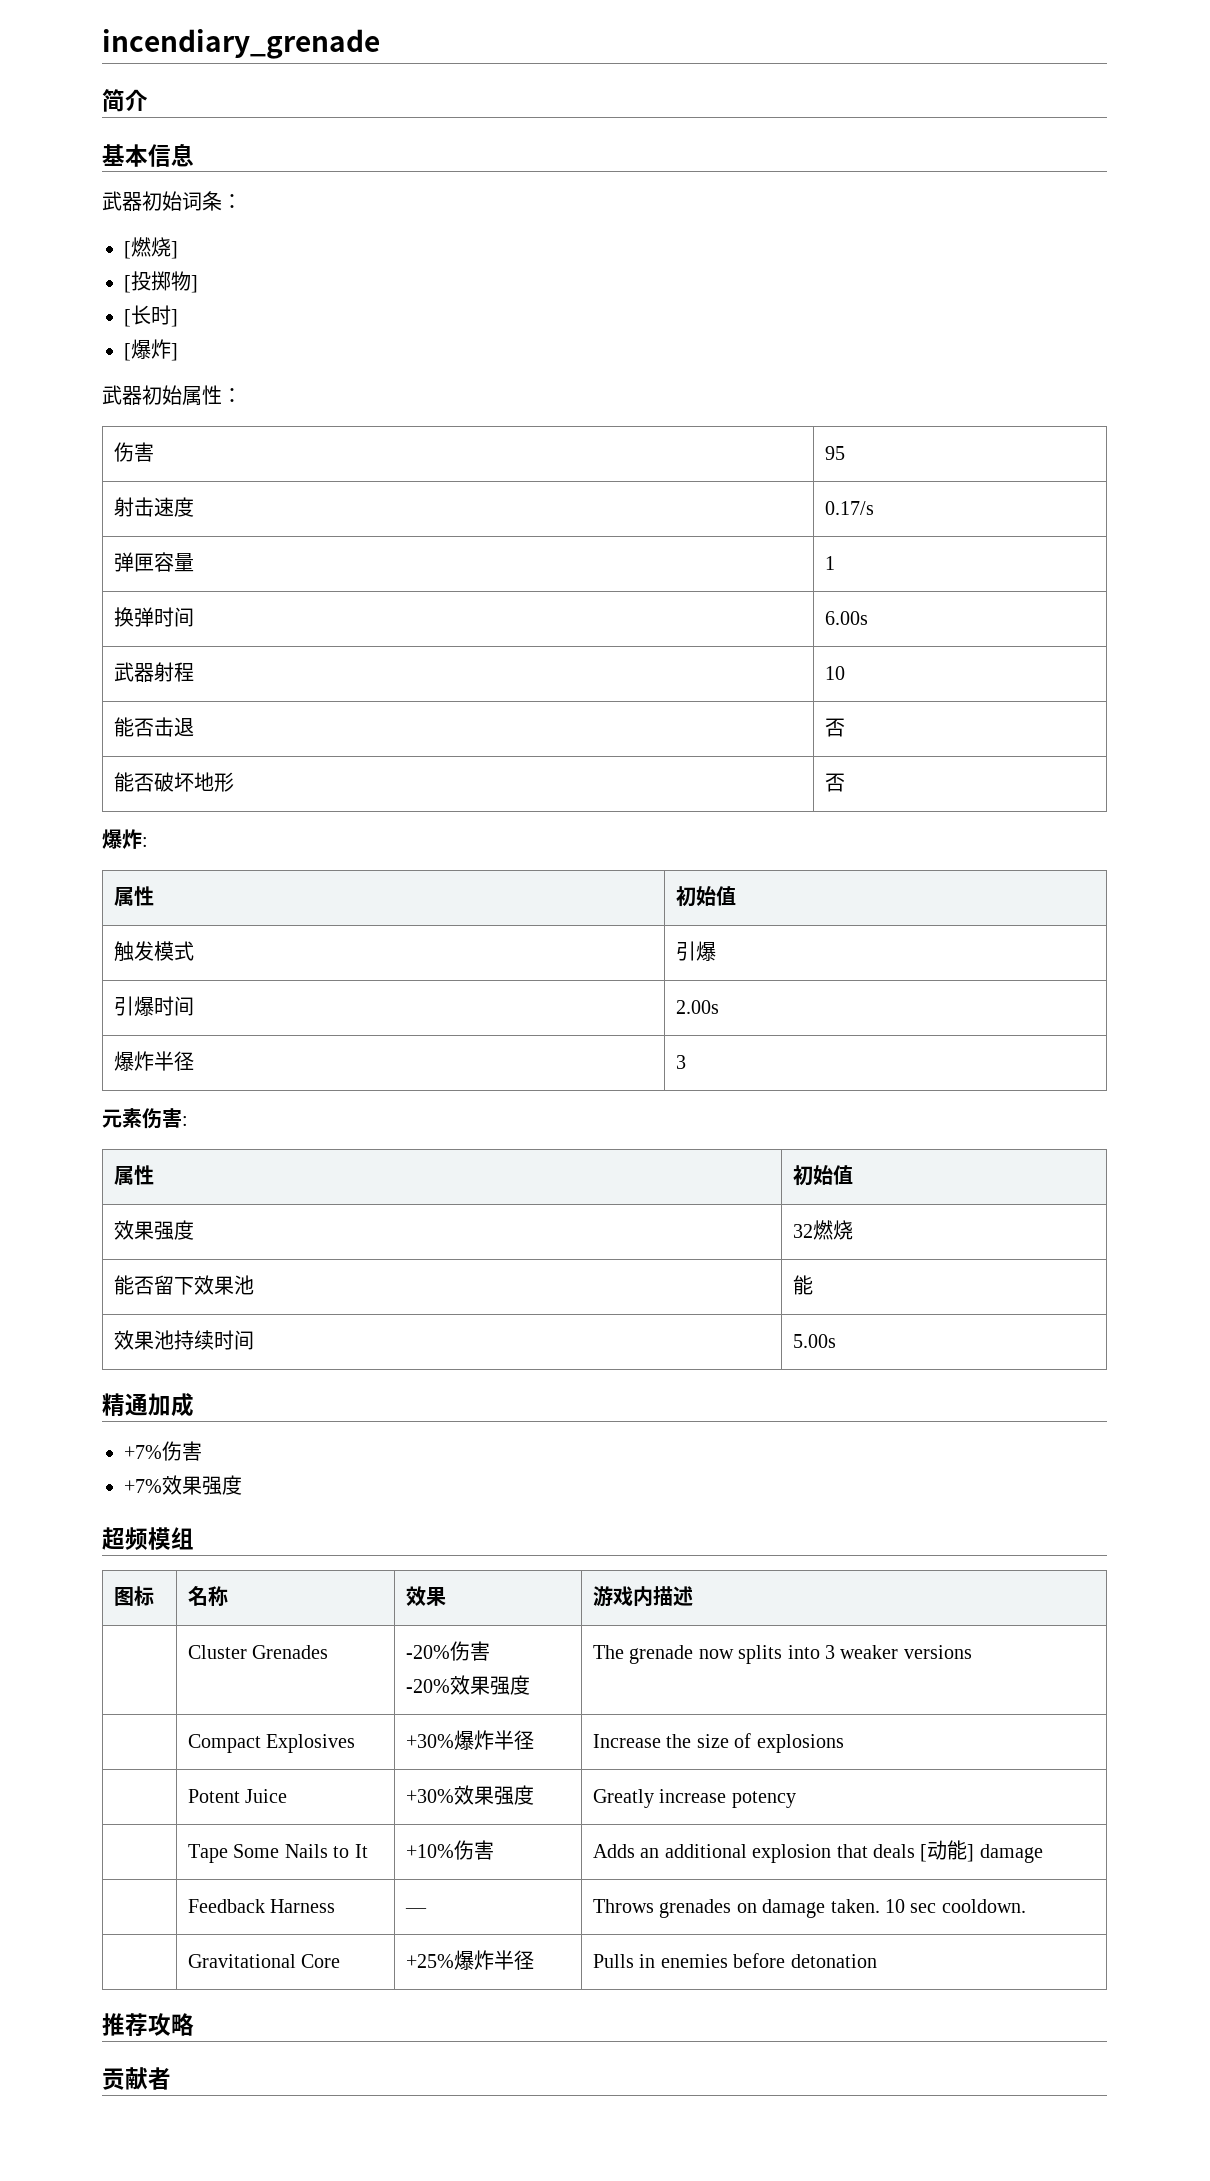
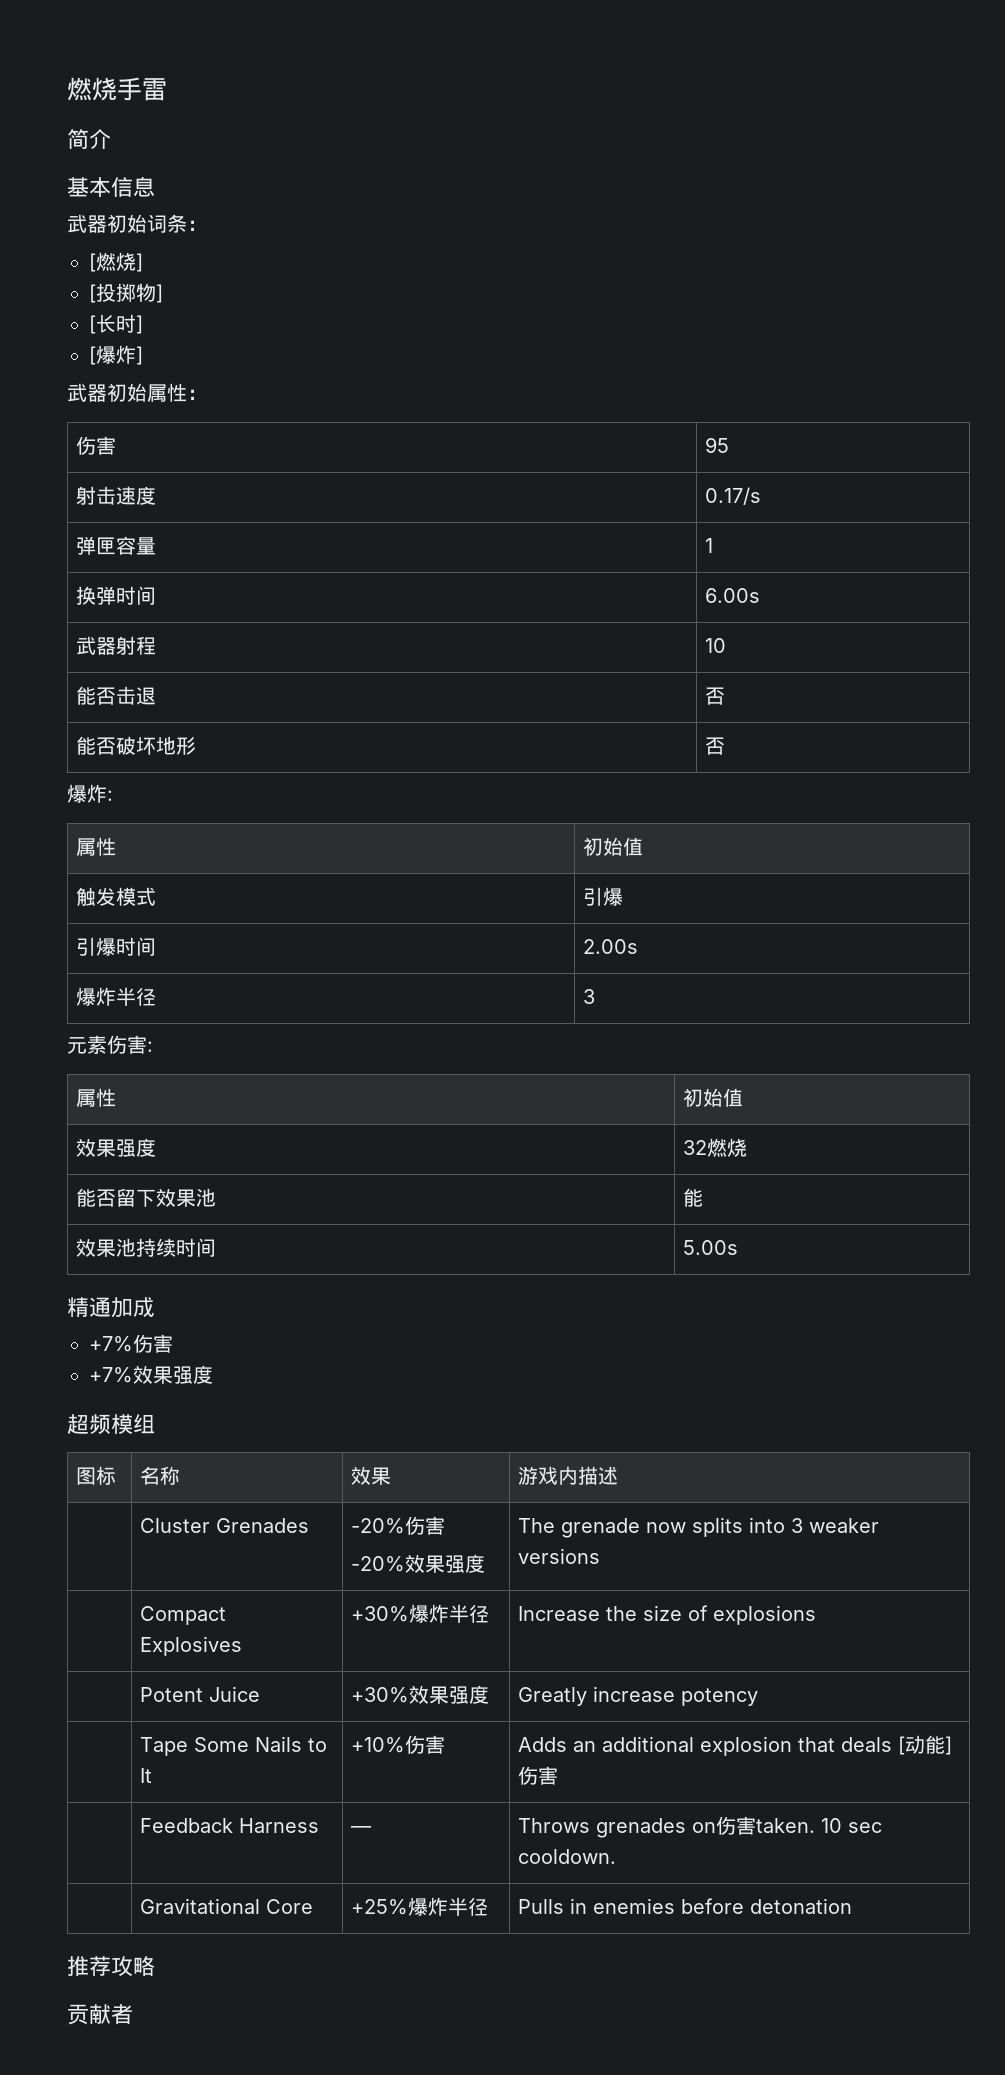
- incendiary_grenade
+ 燃烧手雷
- | Tape Some Nails to It | +10%伤害 | Adds an additional explosion that deals [动能] damage
+ | Tape Some Nails to It | +10%伤害 | Adds an additional explosion that deals [动能]伤害
- | Feedback Harness | — | Throws grenades on damage taken. 10 sec cooldown.
+ | Feedback Harness | — | Throws grenades on伤害taken. 10 sec cooldown.

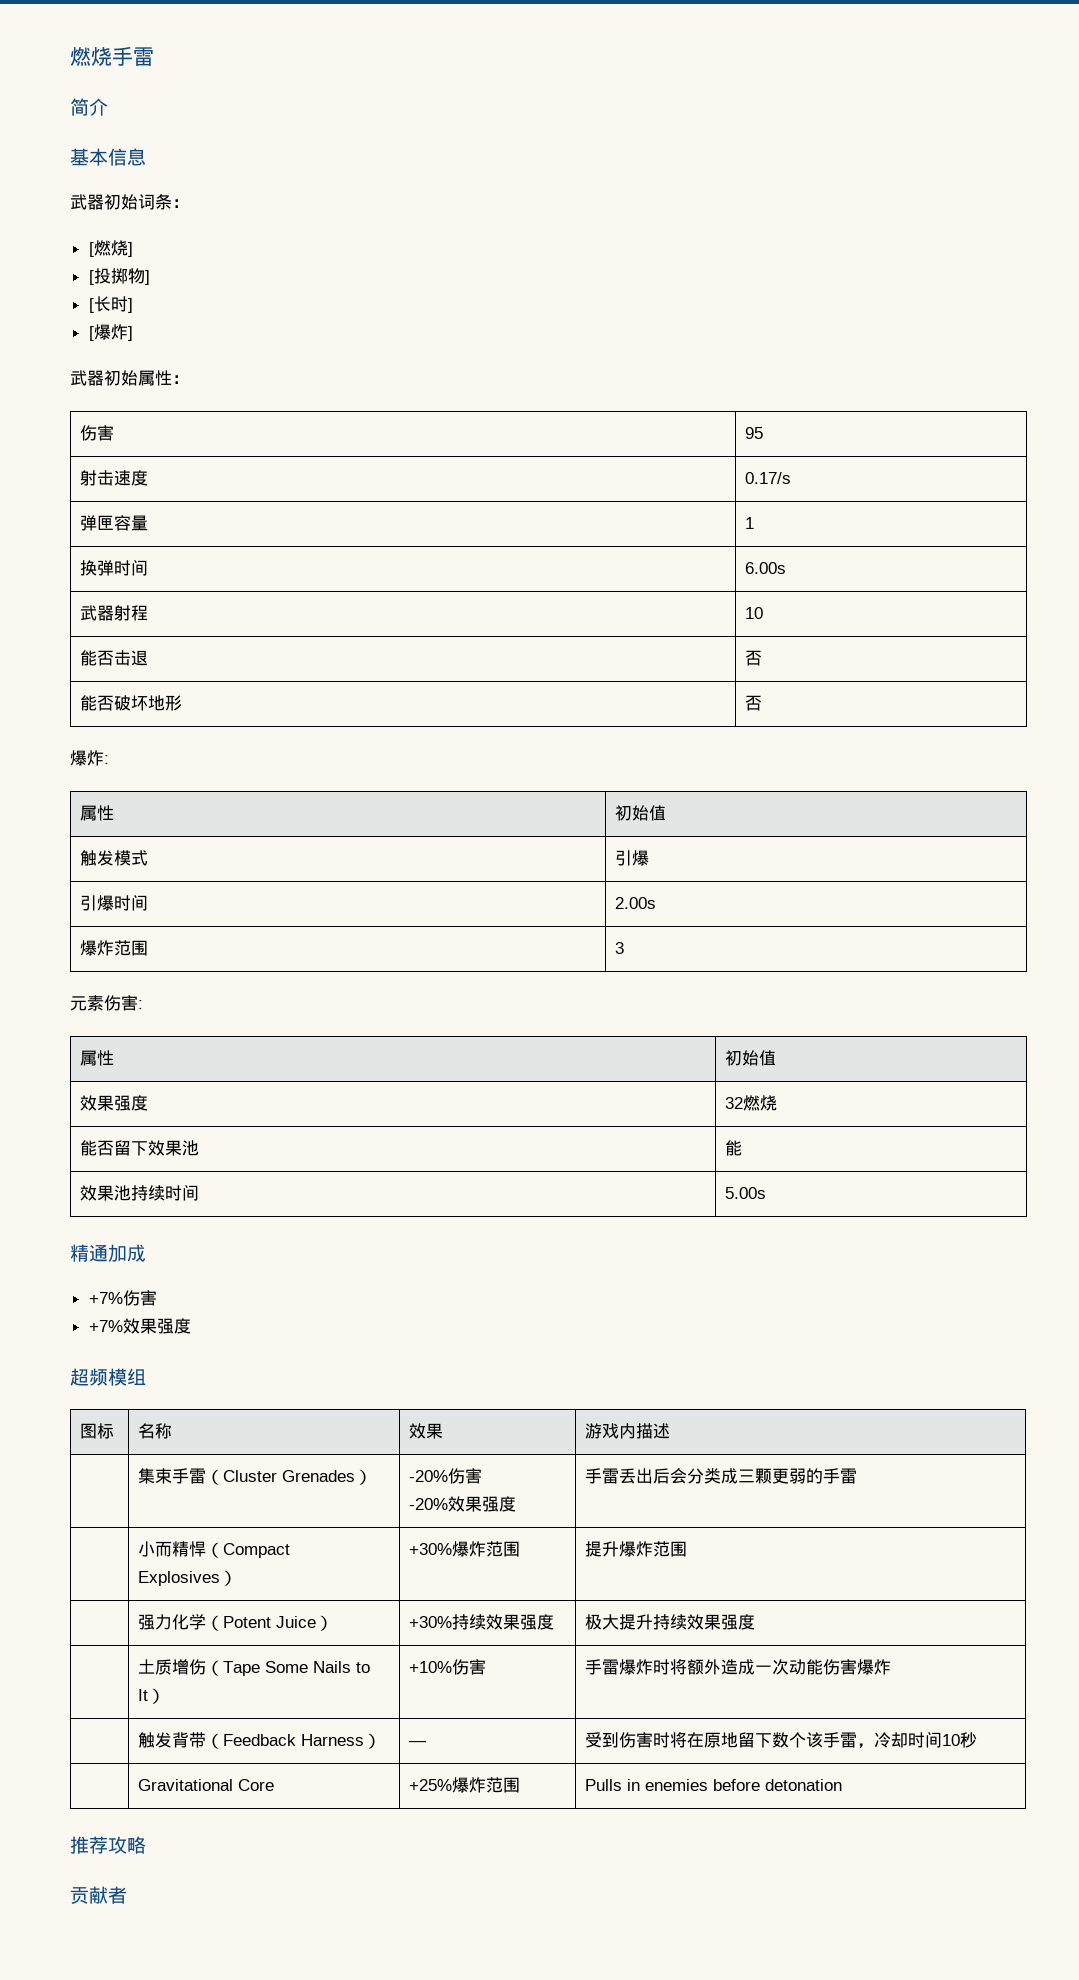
- 爆炸半径 | 3
+ 爆炸范围 | 3
- | Cluster Grenades | -20%伤害
- -20%效果强度 | The grenade now splits into 3 weaker versions
- | Compact Explosives | +30%爆炸半径 | Increase the size of explosions
- | Potent Juice | +30%效果强度 | Greatly increase potency
- | Tape Some Nails to It | +10%伤害 | Adds an additional explosion that deals [动能]伤害
- | Feedback Harness | — | Throws grenades on伤害taken. 10 sec cooldown.
+ | 集束手雷（Cluster Grenades） | -20%伤害
+ -20%效果强度 | 手雷丢出后会分类成三颗更弱的手雷
+ | 小而精悍（Compact Explosives） | +30%爆炸范围 | 提升爆炸范围
+ | 强力化学（Potent Juice） | +30%持续效果强度 | 极大提升持续效果强度
+ | 土质增伤（Tape Some Nails to It） | +10%伤害 | 手雷爆炸时将额外造成一次动能伤害爆炸
+ | 触发背带（Feedback Harness） | — | 受到伤害时将在原地留下数个该手雷，冷却时间10秒
- | Gravitational Core | +25%爆炸半径 | Pulls in enemies before detonation
+ | Gravitational Core | +25%爆炸范围 | Pulls in enemies before detonation

